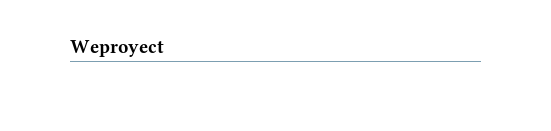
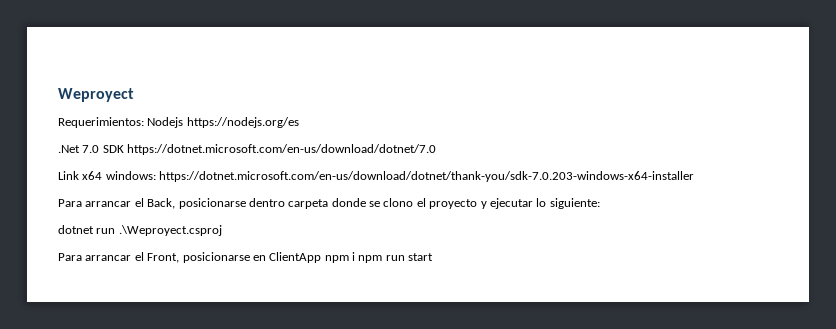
+ Requerimientos: Nodejs https://nodejs.org/es
+ .Net 7.0 SDK https://dotnet.microsoft.com/en-us/download/dotnet/7.0
+ Link x64 windows: https://dotnet.microsoft.com/en-us/download/dotnet/thank-you/sdk-7.0.203-windows-x64-installer
+ Para arrancar el Back, posicionarse dentro carpeta donde se clono el proyecto y ejecutar lo siguiente:
+ dotnet run .\Weproyect.csproj
+ Para arrancar el Front, posicionarse en ClientApp npm i npm run start

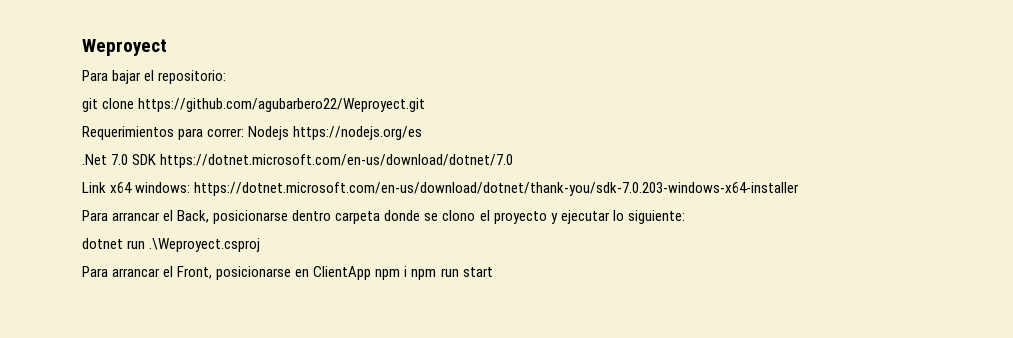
- Requerimientos: Nodejs https://nodejs.org/es
+ Para bajar el repositorio:
+ git clone https://github.com/agubarbero22/Weproyect.git
+ Requerimientos para correr: Nodejs https://nodejs.org/es

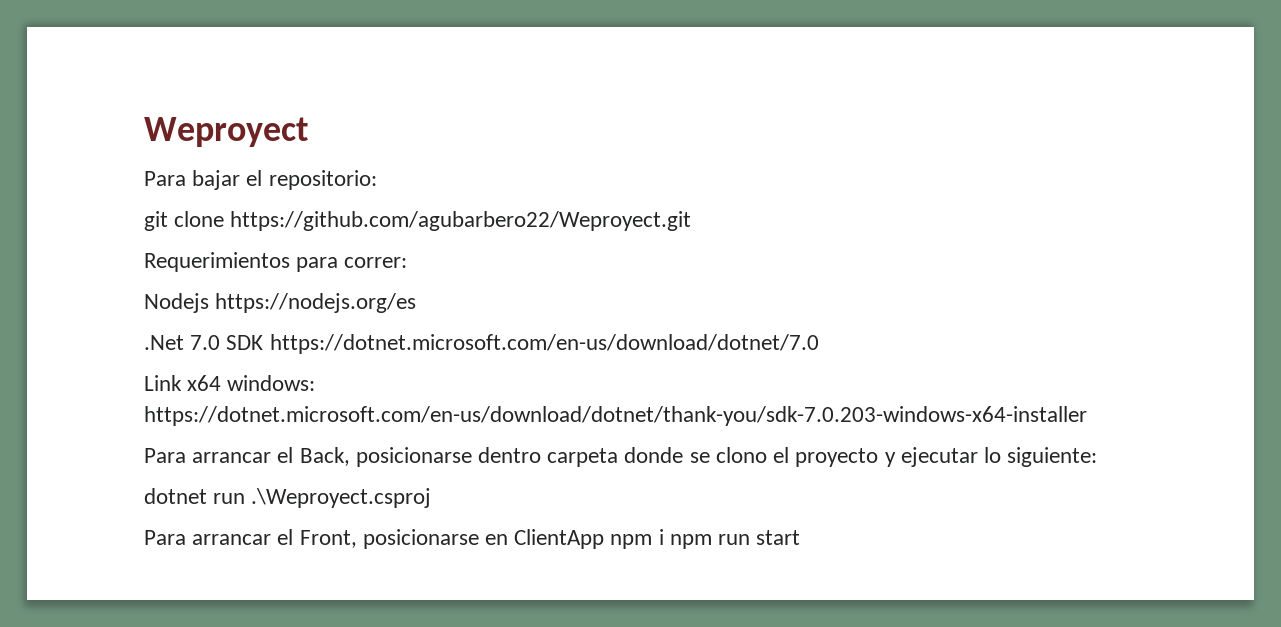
- Requerimientos para correr: Nodejs https://nodejs.org/es
+ Requerimientos para correr:
+ Nodejs https://nodejs.org/es

